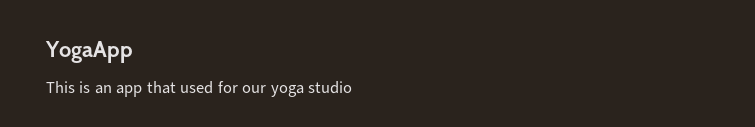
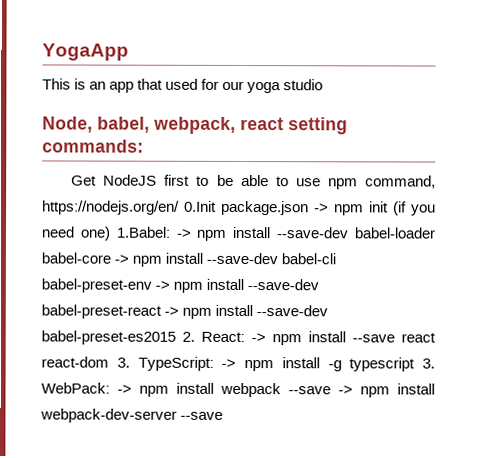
+ Node, babel, webpack, react setting commands:
+ Get NodeJS first to be able to use npm command, https://nodejs.org/en/ 0.Init package.json -> npm init (if you need one) 1.Babel: -> npm install --save-dev babel-loader babel-core -> npm install --save-dev babel-cli babel-preset-env -> npm install --save-dev babel-preset-react -> npm install --save-dev babel-preset-es2015 2. React: -> npm install --save react react-dom 3. TypeScript: -> npm install -g typescript 3. WebPack: -> npm install webpack --save -> npm install webpack-dev-server --save

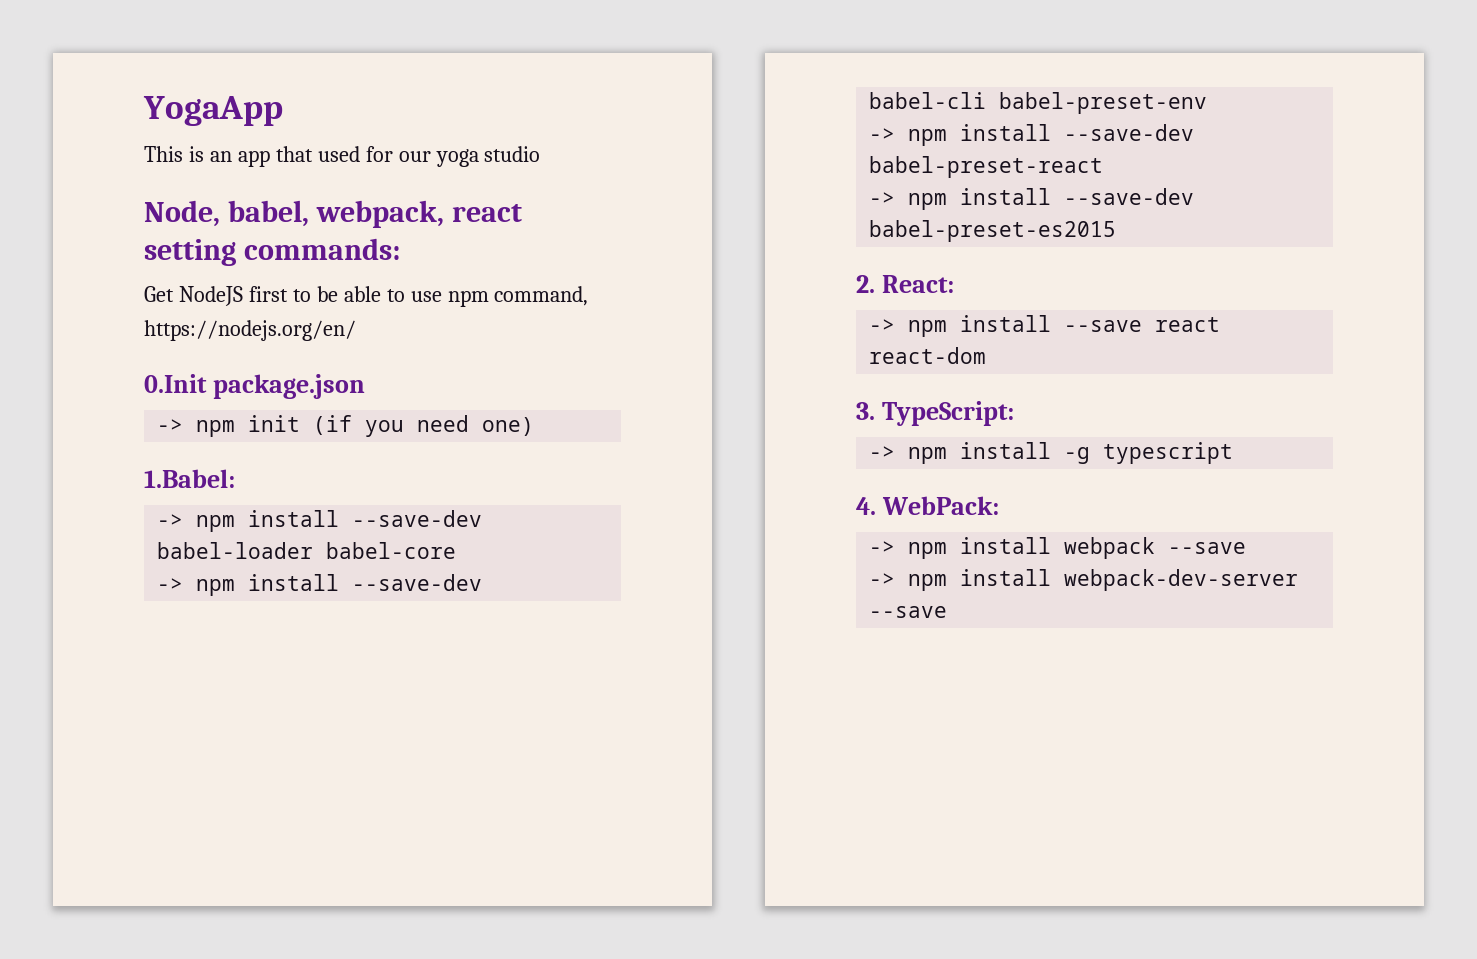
- Get NodeJS first to be able to use npm command, https://nodejs.org/en/ 0.Init package.json -> npm init (if you need one) 1.Babel: -> npm install --save-dev babel-loader babel-core -> npm install --save-dev babel-cli babel-preset-env -> npm install --save-dev babel-preset-react -> npm install --save-dev babel-preset-es2015 2. React: -> npm install --save react react-dom 3. TypeScript: -> npm install -g typescript 3. WebPack: -> npm install webpack --save -> npm install webpack-dev-server --save
+ Get NodeJS first to be able to use npm command, https://nodejs.org/en/
+ 0.Init package.json
+ -> npm init (if you need one)
+ 1.Babel:
+ -> npm install --save-dev babel-loader babel-core
+ -> npm install --save-dev babel-cli babel-preset-env
+ -> npm install --save-dev babel-preset-react
+ -> npm install --save-dev babel-preset-es2015
+ 2. React:
+ -> npm install --save react react-dom
+ 3. TypeScript:
+ -> npm install -g typescript
+ 4. WebPack:
+ -> npm install webpack --save
+ -> npm install webpack-dev-server --save

